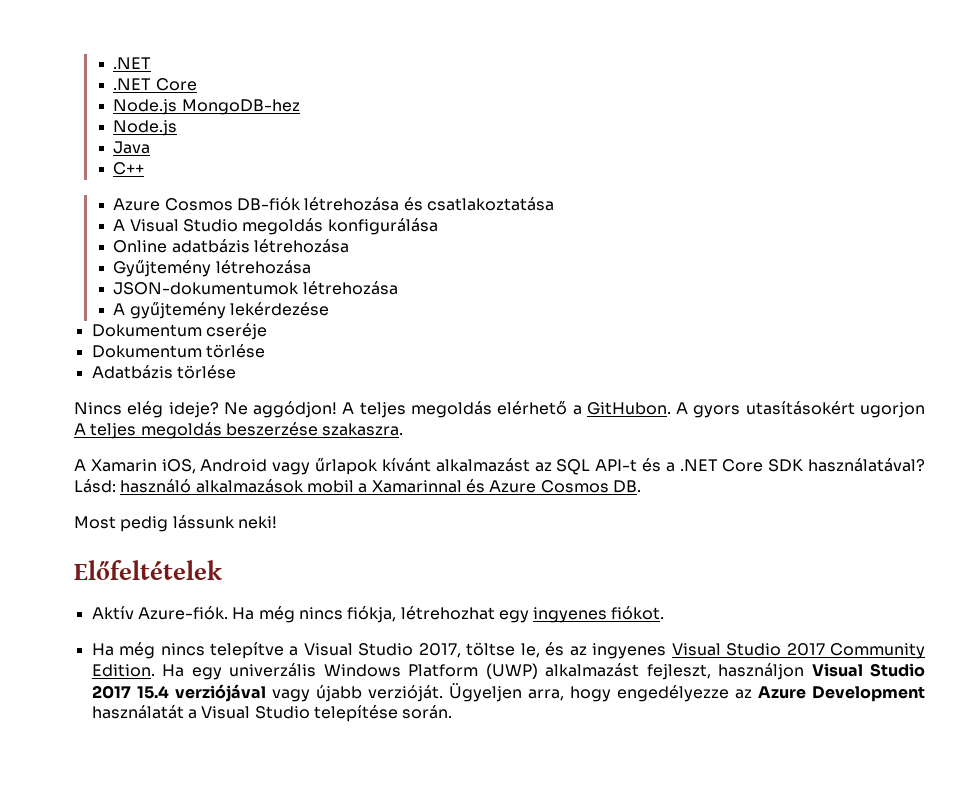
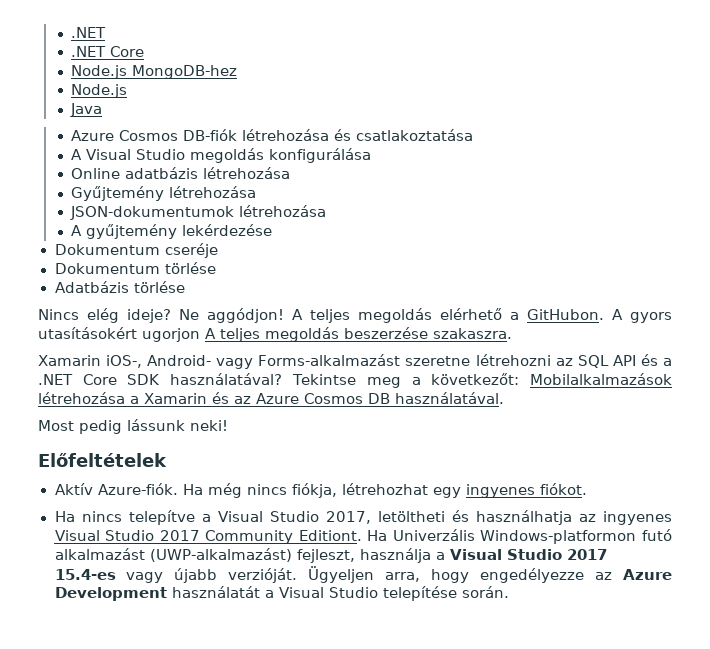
- C++
- A Xamarin iOS, Android vagy űrlapok kívánt alkalmazást az SQL API-t és a .NET Core SDK használatával?
+ Xamarin iOS-, Android- vagy Forms-alkalmazást szeretne létrehozni az SQL API és a .NET Core SDK használatával?
- Lásd: használó alkalmazások mobil a Xamarinnal és Azure Cosmos DB.
+ Tekintse meg a következőt: Mobilalkalmazások létrehozása a Xamarin és az Azure Cosmos DB használatával.
- Ha még nincs telepítve a Visual Studio 2017, töltse le, és az ingyenes Visual Studio 2017 Community Edition. Ha egy univerzális Windows Platform (UWP) alkalmazást fejleszt, használjon Visual Studio 2017 15.4 verziójával vagy újabb verzióját.
+ Ha nincs telepítve a Visual Studio 2017, letöltheti és használhatja az ingyenes Visual Studio 2017 Community Editiont. Ha Univerzális Windows-platformon futó alkalmazást (UWP-alkalmazást) fejleszt, használja a Visual Studio 2017 15.4-es vagy újabb verzióját.

